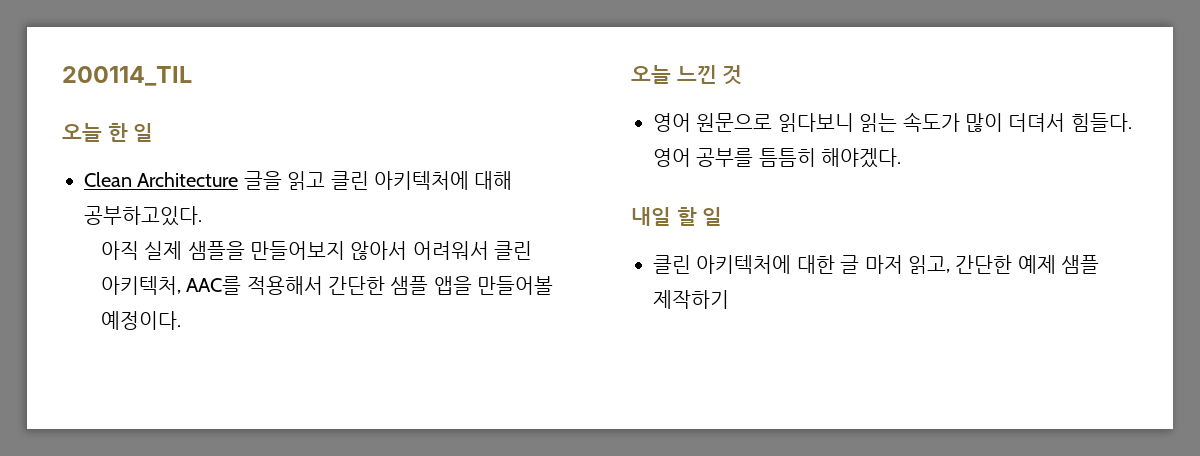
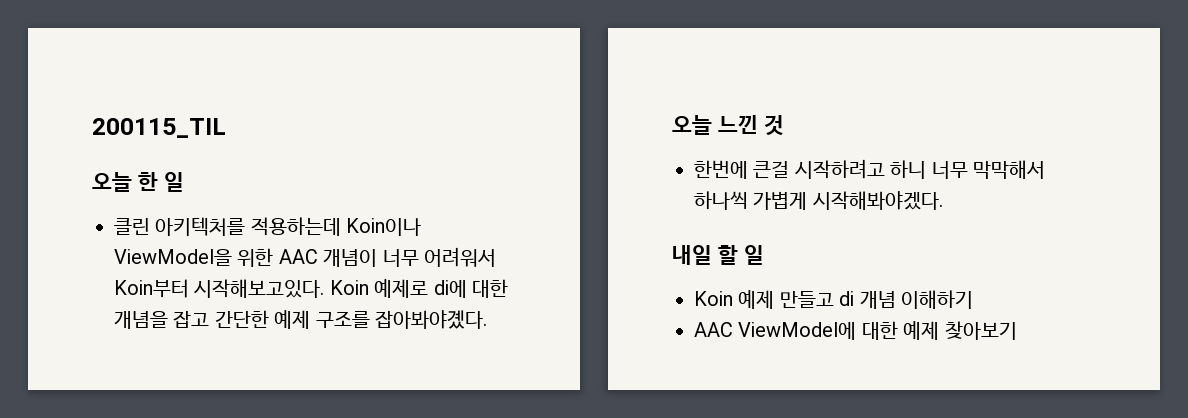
- 200114_TIL
+ 200115_TIL
- Clean Architecture 글을 읽고 클린 아키텍처에 대해 공부하고있다.
- 아직 실제 샘플을 만들어보지 않아서 어려워서 클린 아키텍처, AAC를 적용해서 간단한 샘플 앱을 만들어볼 예정이다.
+ 클린 아키텍처를 적용하는데 Koin이나 ViewModel을 위한 AAC 개념이 너무 어려워서 Koin부터 시작해보고있다. Koin 예제로 di에 대한 개념을 잡고 간단한 예제 구조를 잡아봐야곘다.
  오늘 느낀 것
- 영어 원문으로 읽다보니 읽는 속도가 많이 더뎌서 힘들다. 영어 공부를 틈틈히 해야겠다.
+ 한번에 큰걸 시작하려고 하니 너무 막막해서 하나씩 가볍게 시작해봐야겠다.
  내일 할 일
- 클린 아키텍처에 대한 글 마저 읽고, 간단한 예제 샘플 제작하기
+ Koin 예제 만들고 di 개념 이해하기
+ AAC ViewModel에 대한 예제 찾아보기

